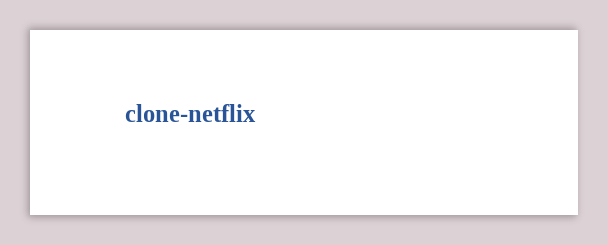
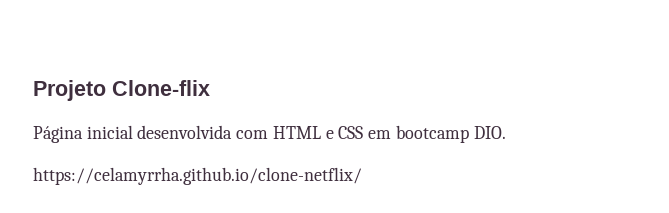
- clone-netflix
+ Projeto Clone-flix
+ Página inicial desenvolvida com HTML e CSS em bootcamp DIO.
+ https://celamyrrha.github.io/clone-netflix/

